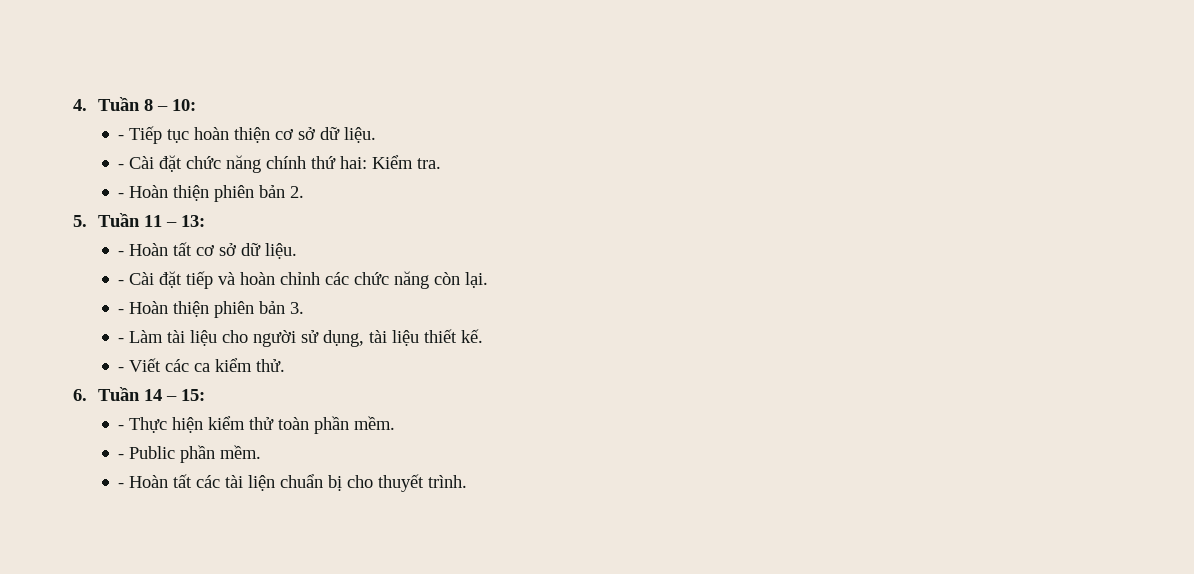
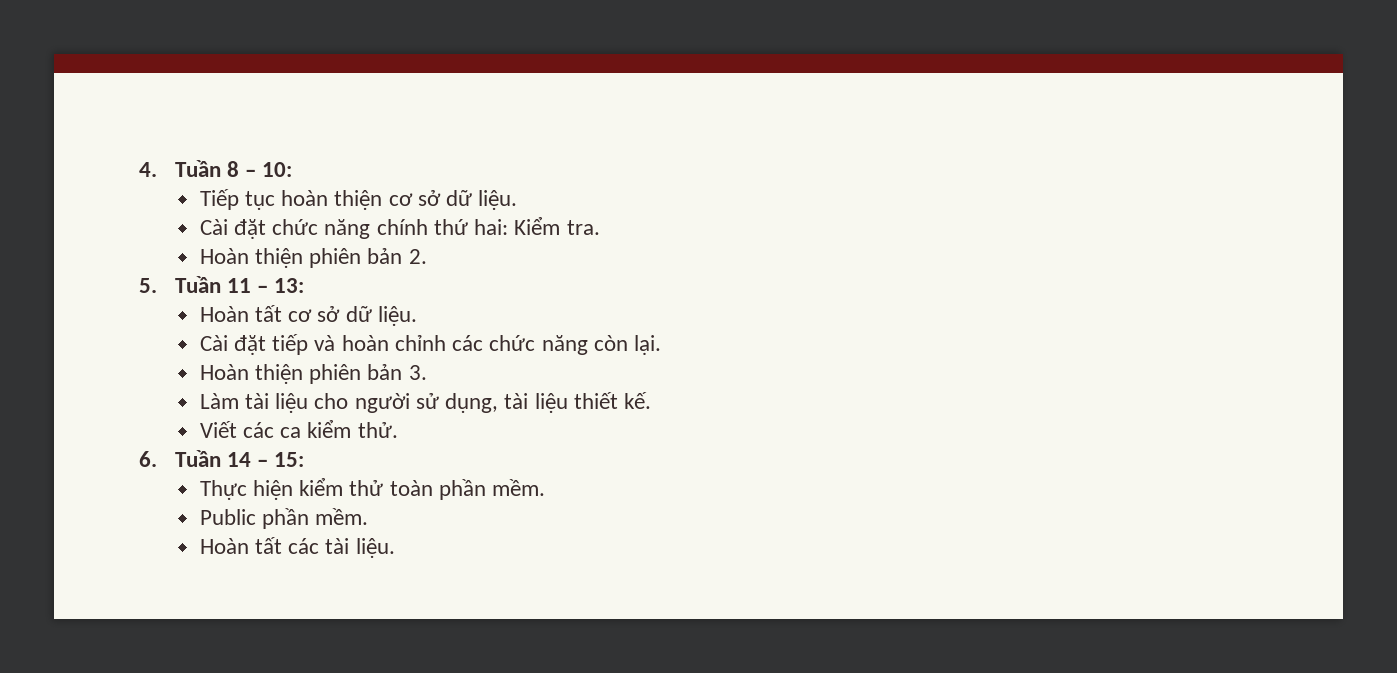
- - Tiếp tục hoàn thiện cơ sở dữ liệu.
+ Tiếp tục hoàn thiện cơ sở dữ liệu.
- - Cài đặt chức năng chính thứ hai: Kiểm tra.
+ Cài đặt chức năng chính thứ hai: Kiểm tra.
- - Hoàn thiện phiên bản 2.
+ Hoàn thiện phiên bản 2.
- - Hoàn tất cơ sở dữ liệu.
+ Hoàn tất cơ sở dữ liệu.
- - Cài đặt tiếp và hoàn chỉnh các chức năng còn lại.
+ Cài đặt tiếp và hoàn chỉnh các chức năng còn lại.
- - Hoàn thiện phiên bản 3.
+ Hoàn thiện phiên bản 3.
- - Làm tài liệu cho người sử dụng, tài liệu thiết kế.
+ Làm tài liệu cho người sử dụng, tài liệu thiết kế.
- - Viết các ca kiểm thử.
+ Viết các ca kiểm thử.
- - Thực hiện kiểm thử toàn phần mềm.
+ Thực hiện kiểm thử toàn phần mềm.
- - Public phần mềm.
+ Public phần mềm.
- - Hoàn tất các tài liện chuẩn bị cho thuyết trình.
+ Hoàn tất các tài liệu.

